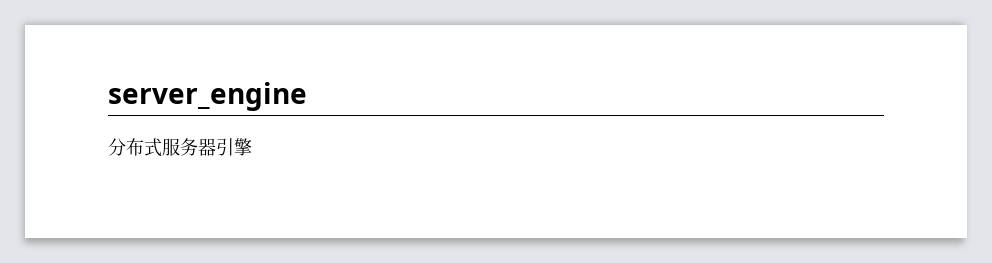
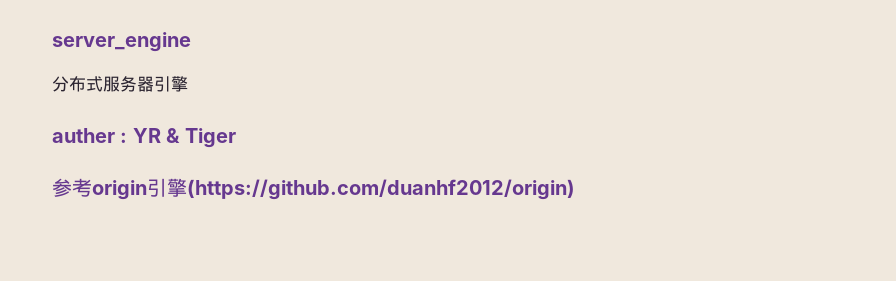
+ auther : YR & Tiger
+ 参考origin引擎(https://github.com/duanhf2012/origin)

